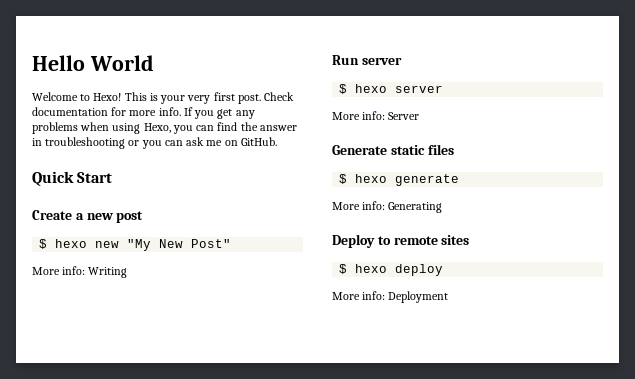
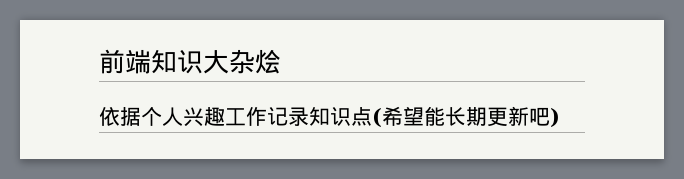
- Hello World
- Welcome to Hexo! This is your very first post. Check documentation for more info. If you get any problems when using Hexo, you can find the answer in troubleshooting or you can ask me on GitHub.
- Quick Start
- Create a new post
- $ hexo new "My New Post"
- More info: Writing
- Run server
- $ hexo server
- More info: Server
- Generate static files
- $ hexo generate
- More info: Generating
- Deploy to remote sites
- $ hexo deploy
- More info: Deployment
+ 前端知识大杂烩
+ 依据个人兴趣工作记录知识点(希望能长期更新吧)

